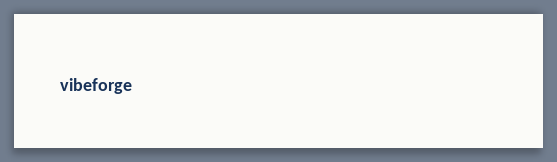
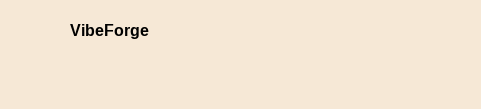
- vibeforge
+ VibeForge

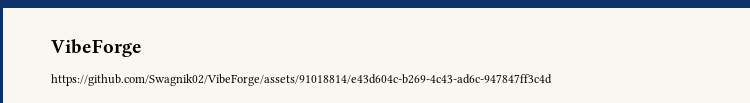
+ https://github.com/Swagnik02/VibeForge/assets/91018814/e43d604c-b269-4c43-ad6c-947847ff3c4d

